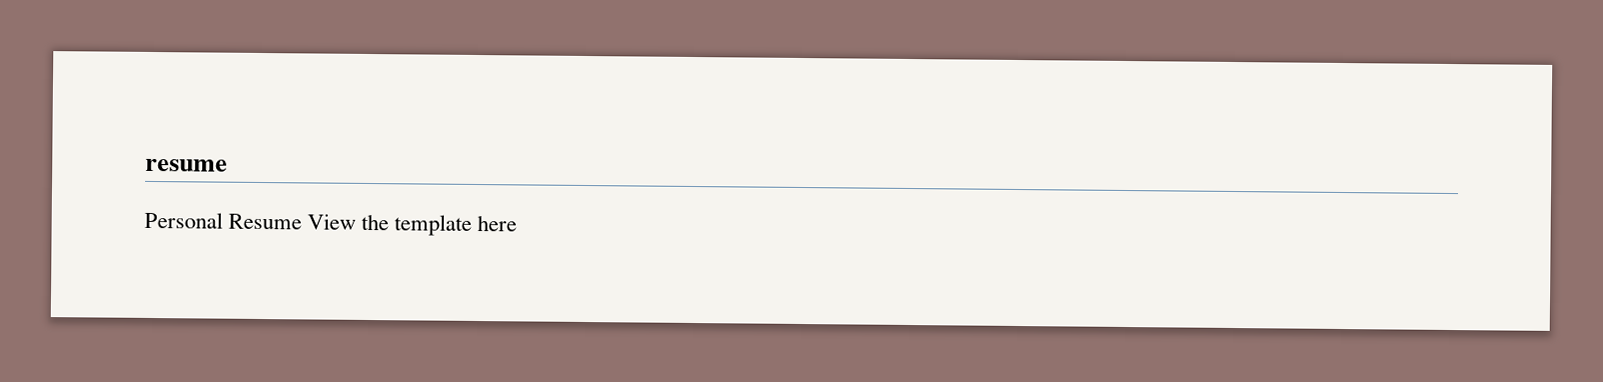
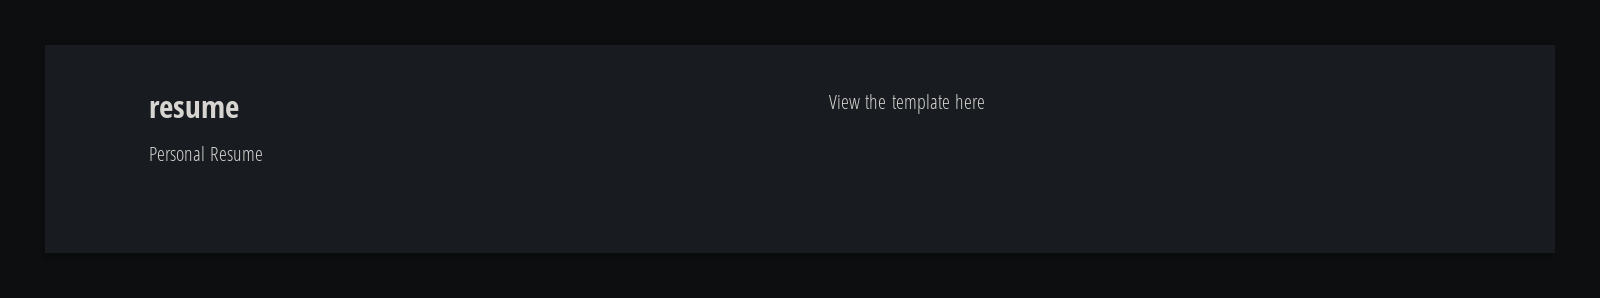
- Personal Resume View the template here
+ Personal Resume
+ View the template here

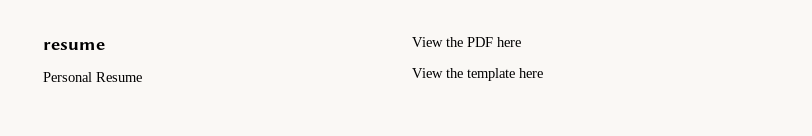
+ View the PDF here

